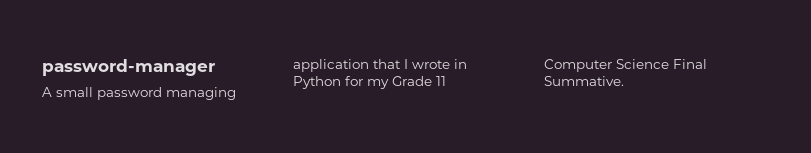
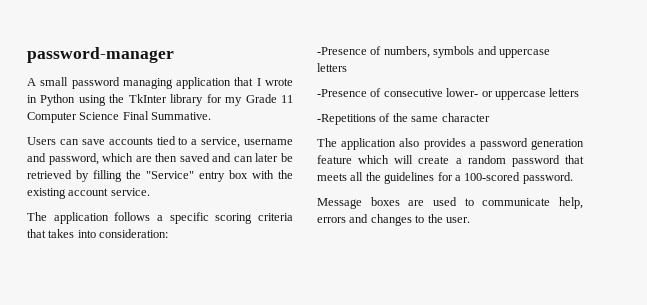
- A small password managing application that I wrote in Python for my Grade 11 Computer Science Final Summative.
+ A small password managing application that I wrote in Python using the TkInter library for my Grade 11 Computer Science Final Summative.
+ Users can save accounts tied to a service, username and password, which are then saved and can later be retrieved by filling the "Service" entry box with the existing account service.
+ The application follows a specific scoring criteria that takes into consideration:
+ -Presence of numbers, symbols and uppercase letters
+ -Presence of consecutive lower- or uppercase letters
+ -Repetitions of the same character
+ The application also provides a password generation feature which will create a random password that meets all the guidelines for a 100-scored password.
+ Message boxes are used to communicate help, errors and changes to the user.

